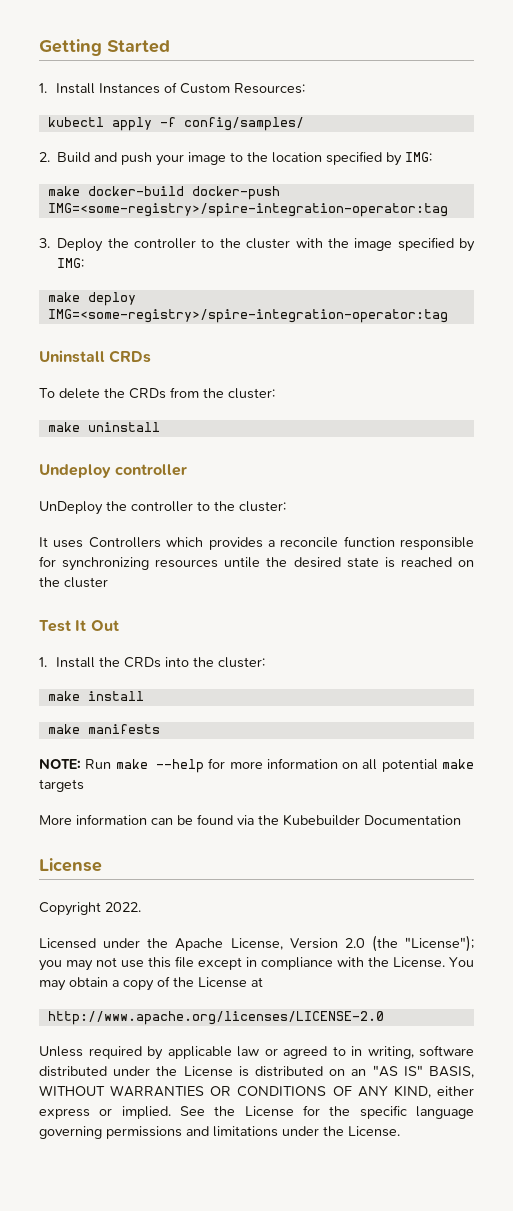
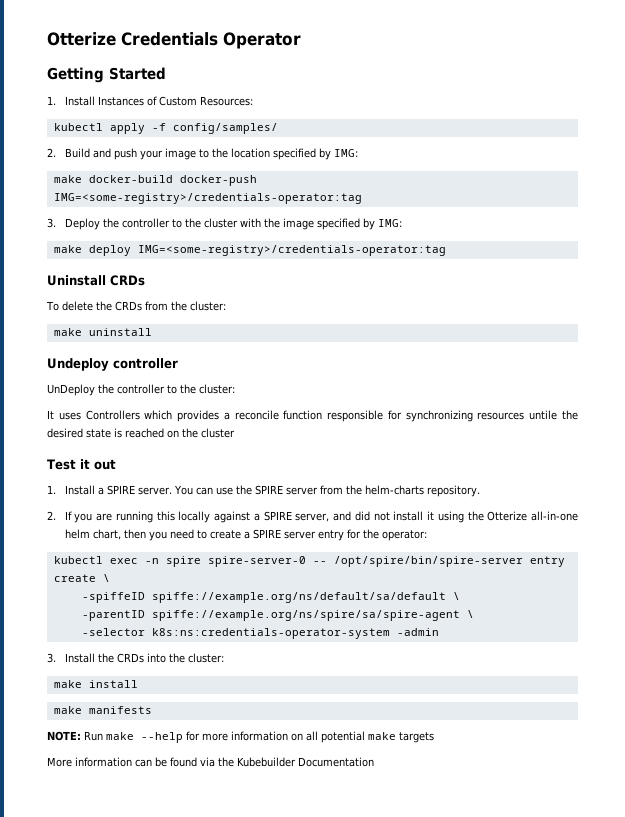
+ Otterize Credentials Operator
- make docker-build docker-push IMG=<some-registry>/spire-integration-operator:tag
+ make docker-build docker-push IMG=<some-registry>/credentials-operator:tag
- make deploy IMG=<some-registry>/spire-integration-operator:tag
+ make deploy IMG=<some-registry>/credentials-operator:tag
- Test It Out
- 1. Install the CRDs into the cluster:
+ Test it out
+ 1. Install a SPIRE server. You can use the SPIRE server from the helm-charts repository.
+ 2. If you are running this locally against a SPIRE server, and did not install it using the Otterize all-in-one helm chart, then you need to create a SPIRE server entry for the operator:
+ kubectl exec -n spire spire-server-0 -- /opt/spire/bin/spire-server entry create \
+ -spiffeID spiffe://example.org/ns/default/sa/default \
+ -parentID spiffe://example.org/ns/spire/sa/spire-agent \
+ -selector k8s:ns:credentials-operator-system -admin
+ 3. Install the CRDs into the cluster:
  More information can be found via the Kubebuilder Documentation
- License
- Copyright 2022.
- Licensed under the Apache License, Version 2.0 (the "License"); you may not use this file except in compliance with the License. You may obtain a copy of the License at
- http://www.apache.org/licenses/LICENSE-2.0
- Unless required by applicable law or agreed to in writing, software distributed under the License is distributed on an "AS IS" BASIS, WITHOUT WARRANTIES OR CONDITIONS OF ANY KIND, either express or implied. See the License for the specific language governing permissions and limitations under the License.

